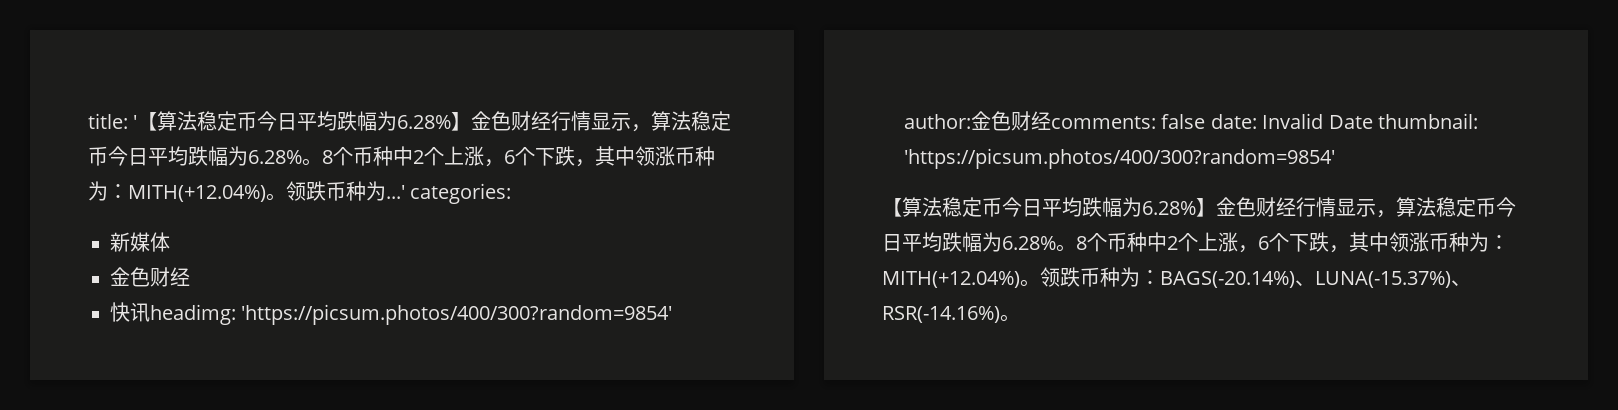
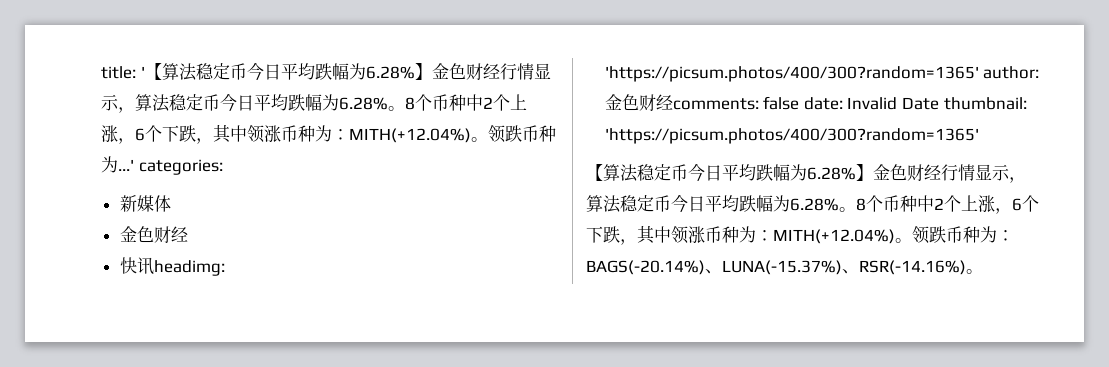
- 快讯headimg: 'https://picsum.photos/400/300?random=9854' author:金色财经comments: false date: Invalid Date thumbnail: 'https://picsum.photos/400/300?random=9854'
+ 快讯headimg: 'https://picsum.photos/400/300?random=1365' author:金色财经comments: false date: Invalid Date thumbnail: 'https://picsum.photos/400/300?random=1365'

